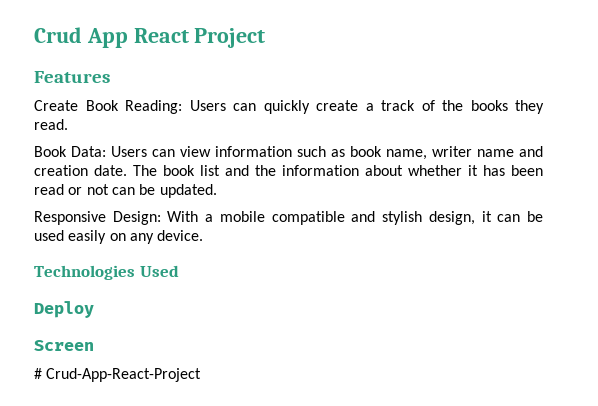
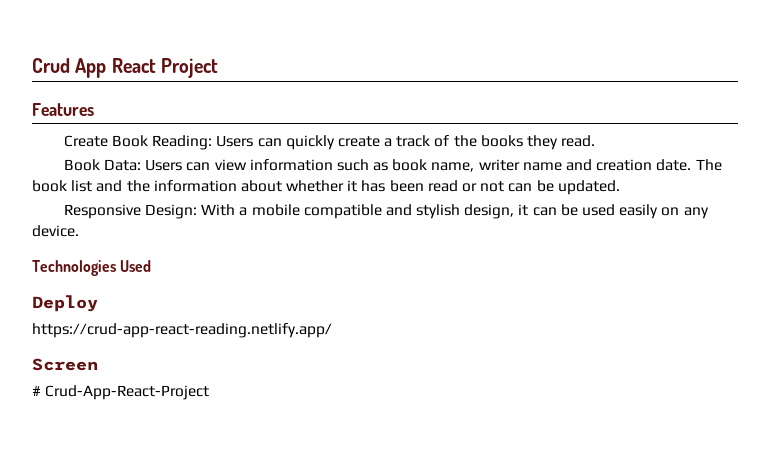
+ https://crud-app-react-reading.netlify.app/

